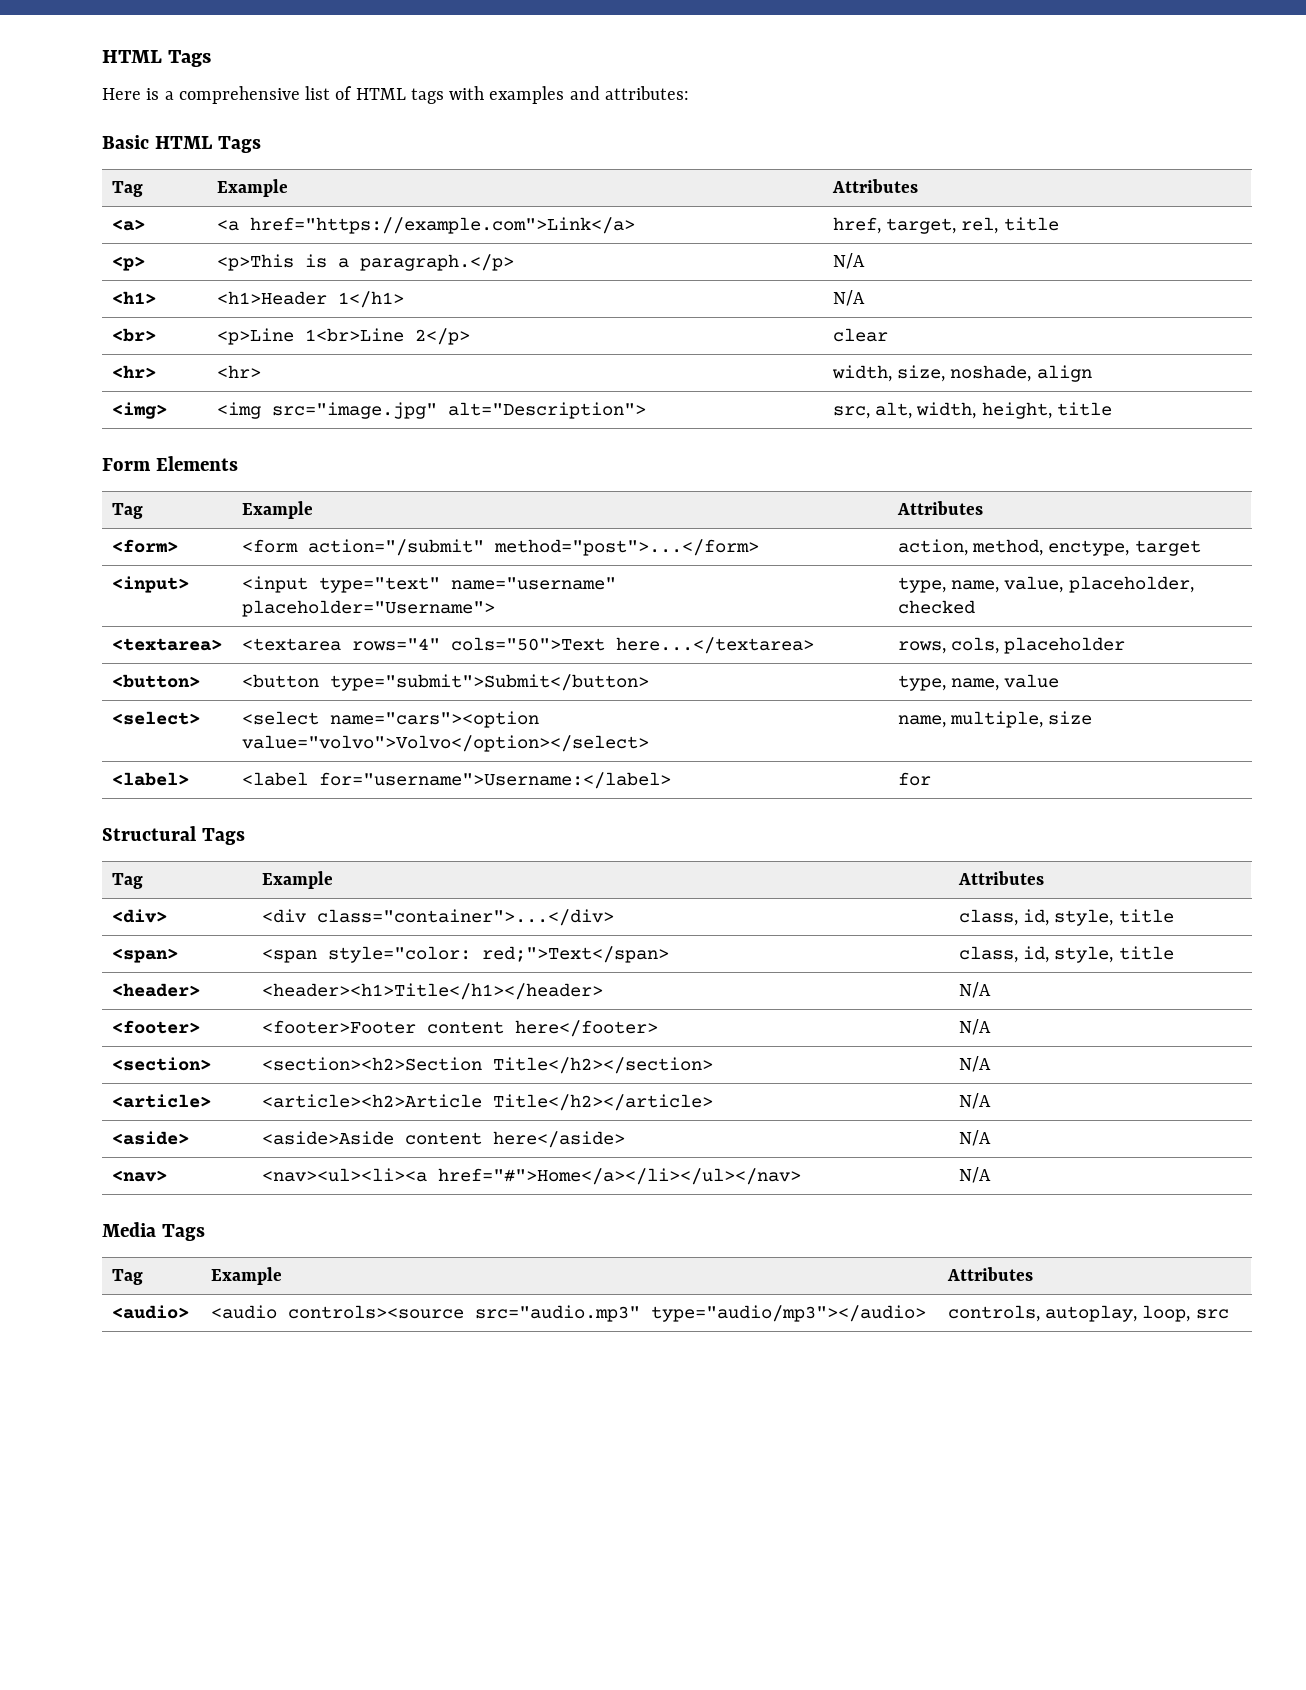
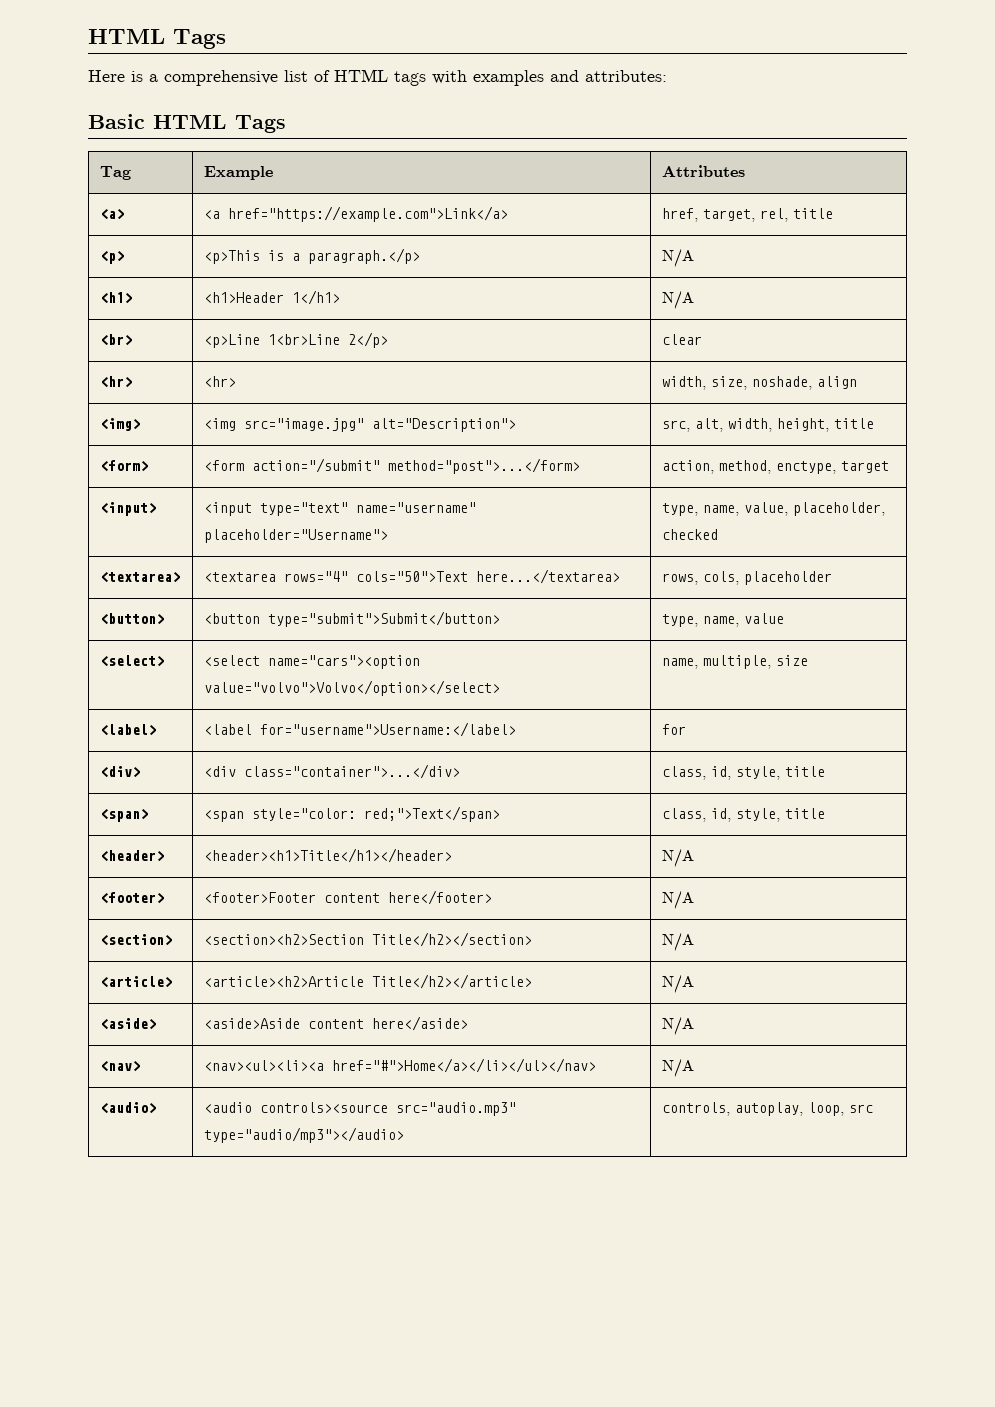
- Form Elements
- Tag | Example | Attributes
- Structural Tags
- Tag | Example | Attributes
- Media Tags
- Tag | Example | Attributes

